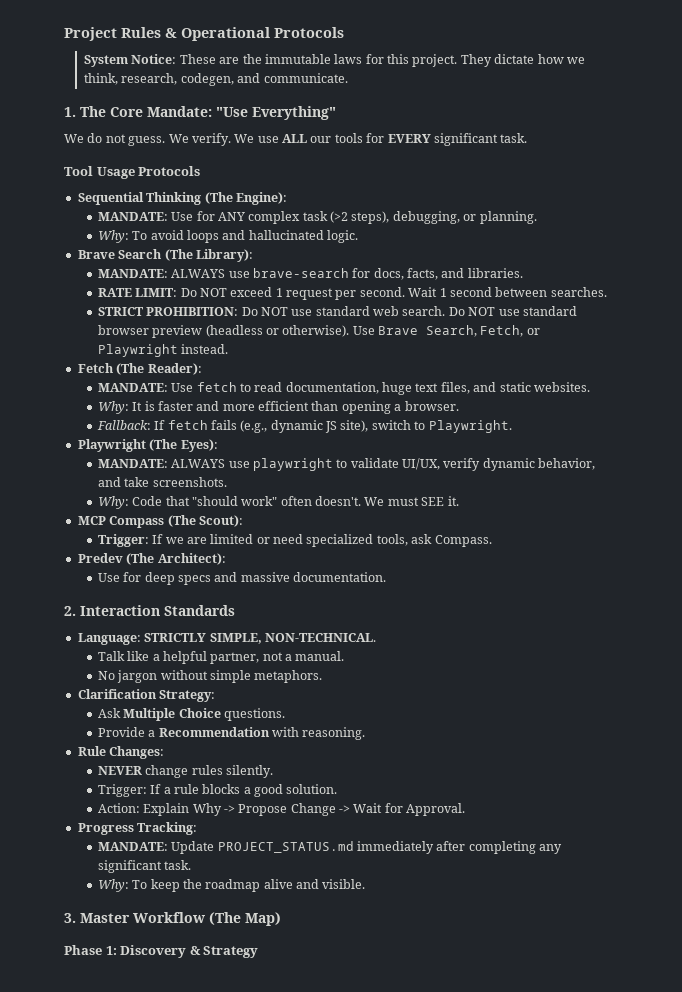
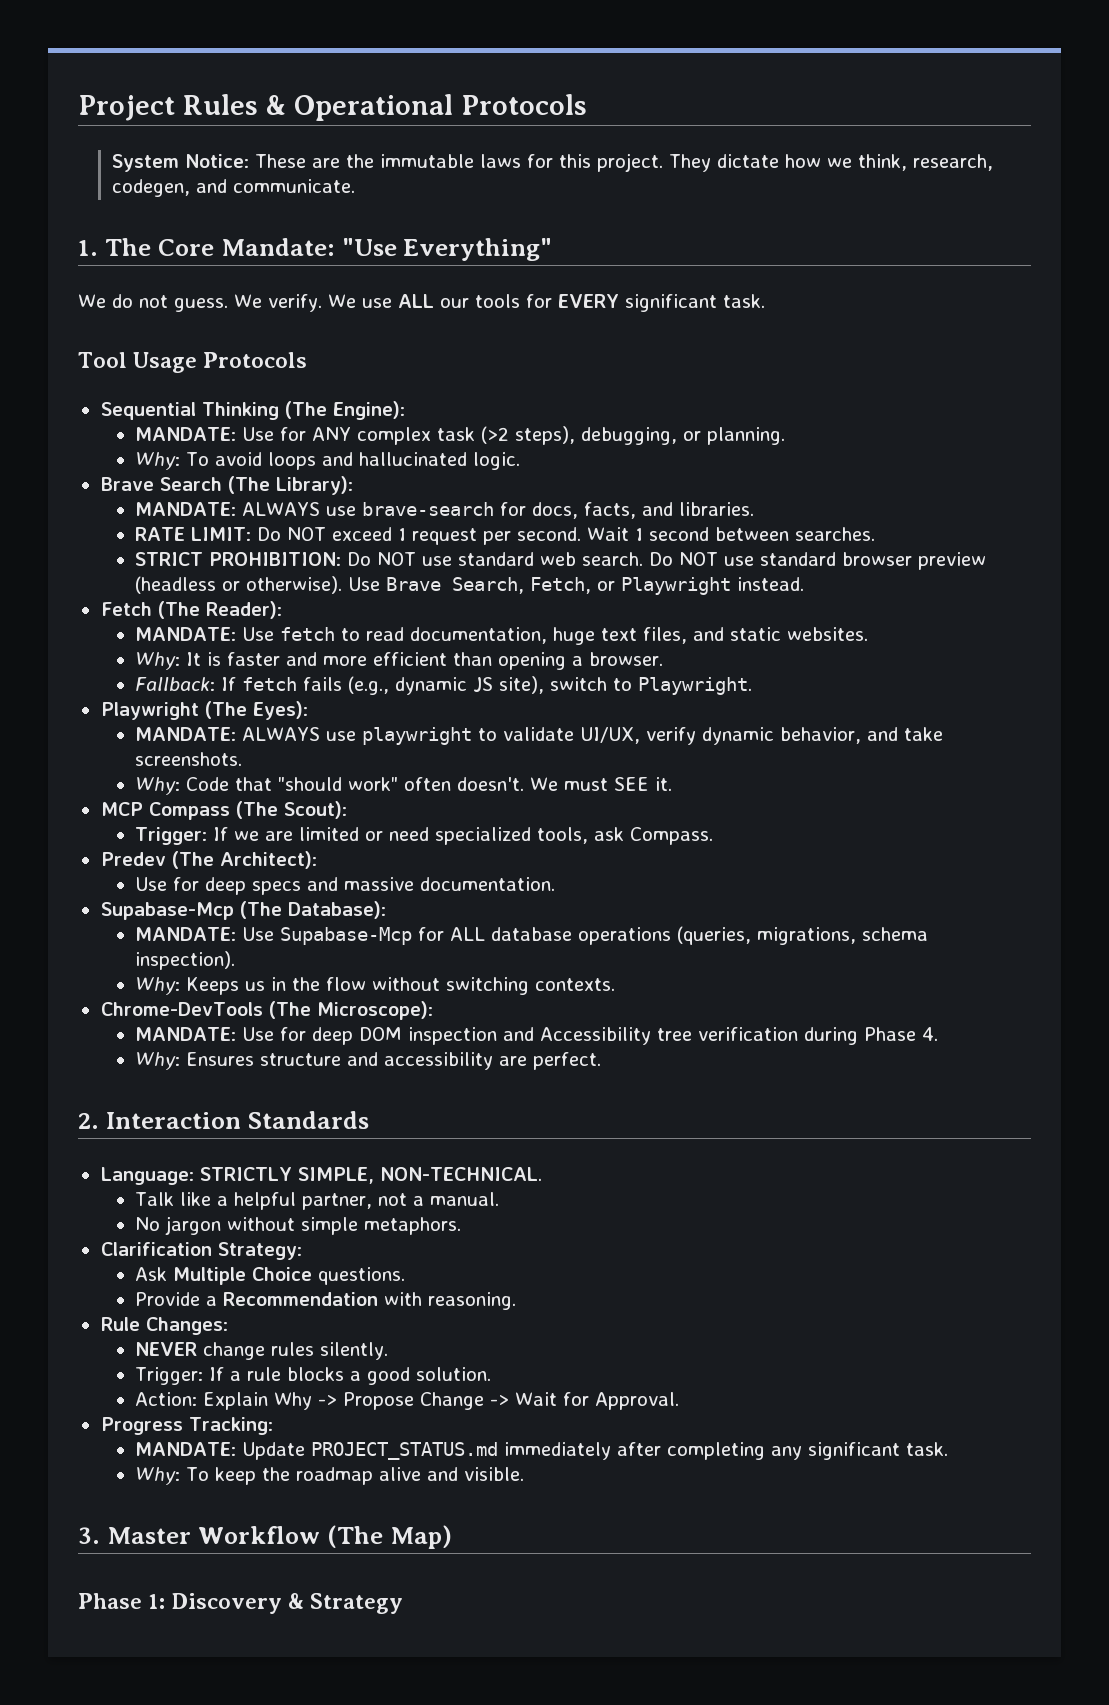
+ Supabase-Mcp (The Database):
+ MANDATE: Use Supabase-Mcp for ALL database operations (queries, migrations, schema inspection).
+ Why: Keeps us in the flow without switching contexts.
+ Chrome-DevTools (The Microscope):
+ MANDATE: Use for deep DOM inspection and Accessibility tree verification during Phase 4.
+ Why: Ensures structure and accessibility are perfect.

